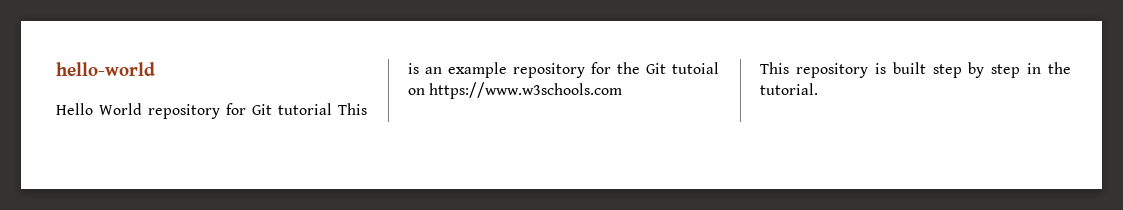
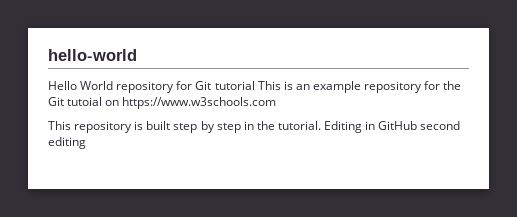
+ Editing in GitHub second editing

